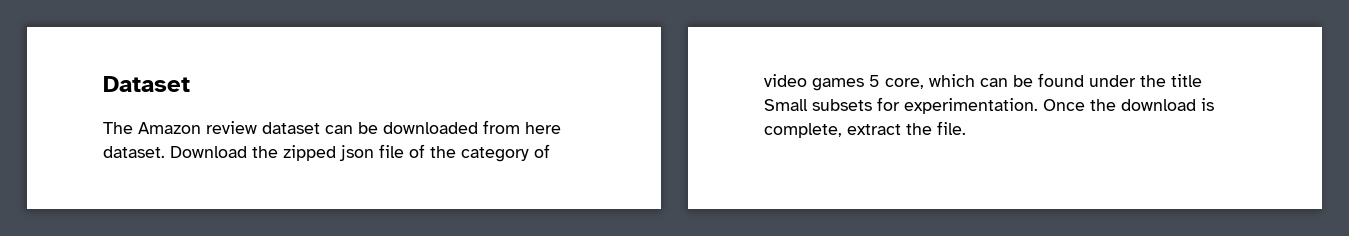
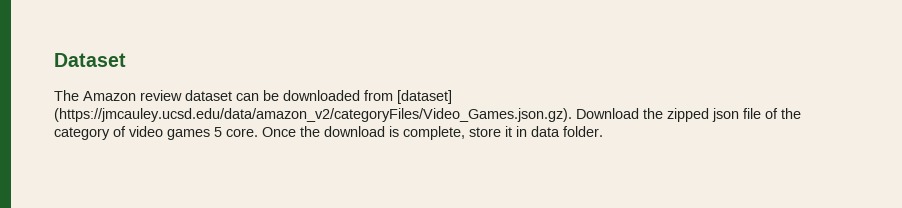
- The Amazon review dataset can be downloaded from here dataset. Download the zipped json file of the category of video games 5 core, which can be found under the title Small subsets for experimentation.
+ The Amazon review dataset can be downloaded from [dataset] (https://jmcauley.ucsd.edu/data/amazon_v2/categoryFiles/Video_Games.json.gz). Download the zipped json file of the category of video games 5 core.
- Once the download is complete, extract the file.
+ Once the download is complete, store it in data folder.

